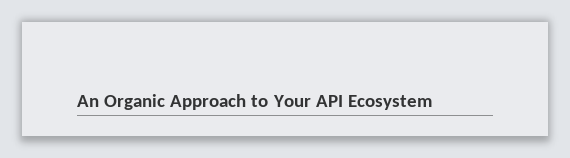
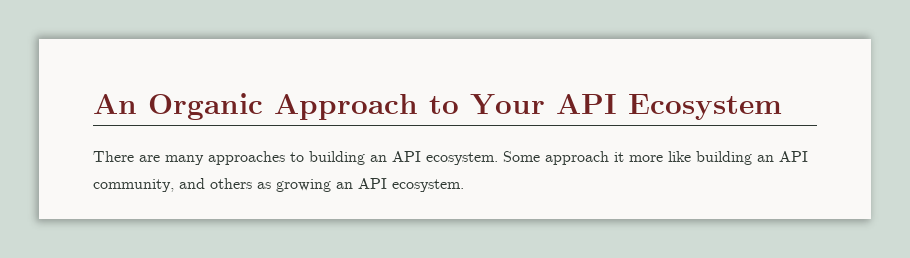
+ There are many approaches to building an API ecosystem. Some approach it more like building an API community, and others as growing an API ecosystem.

